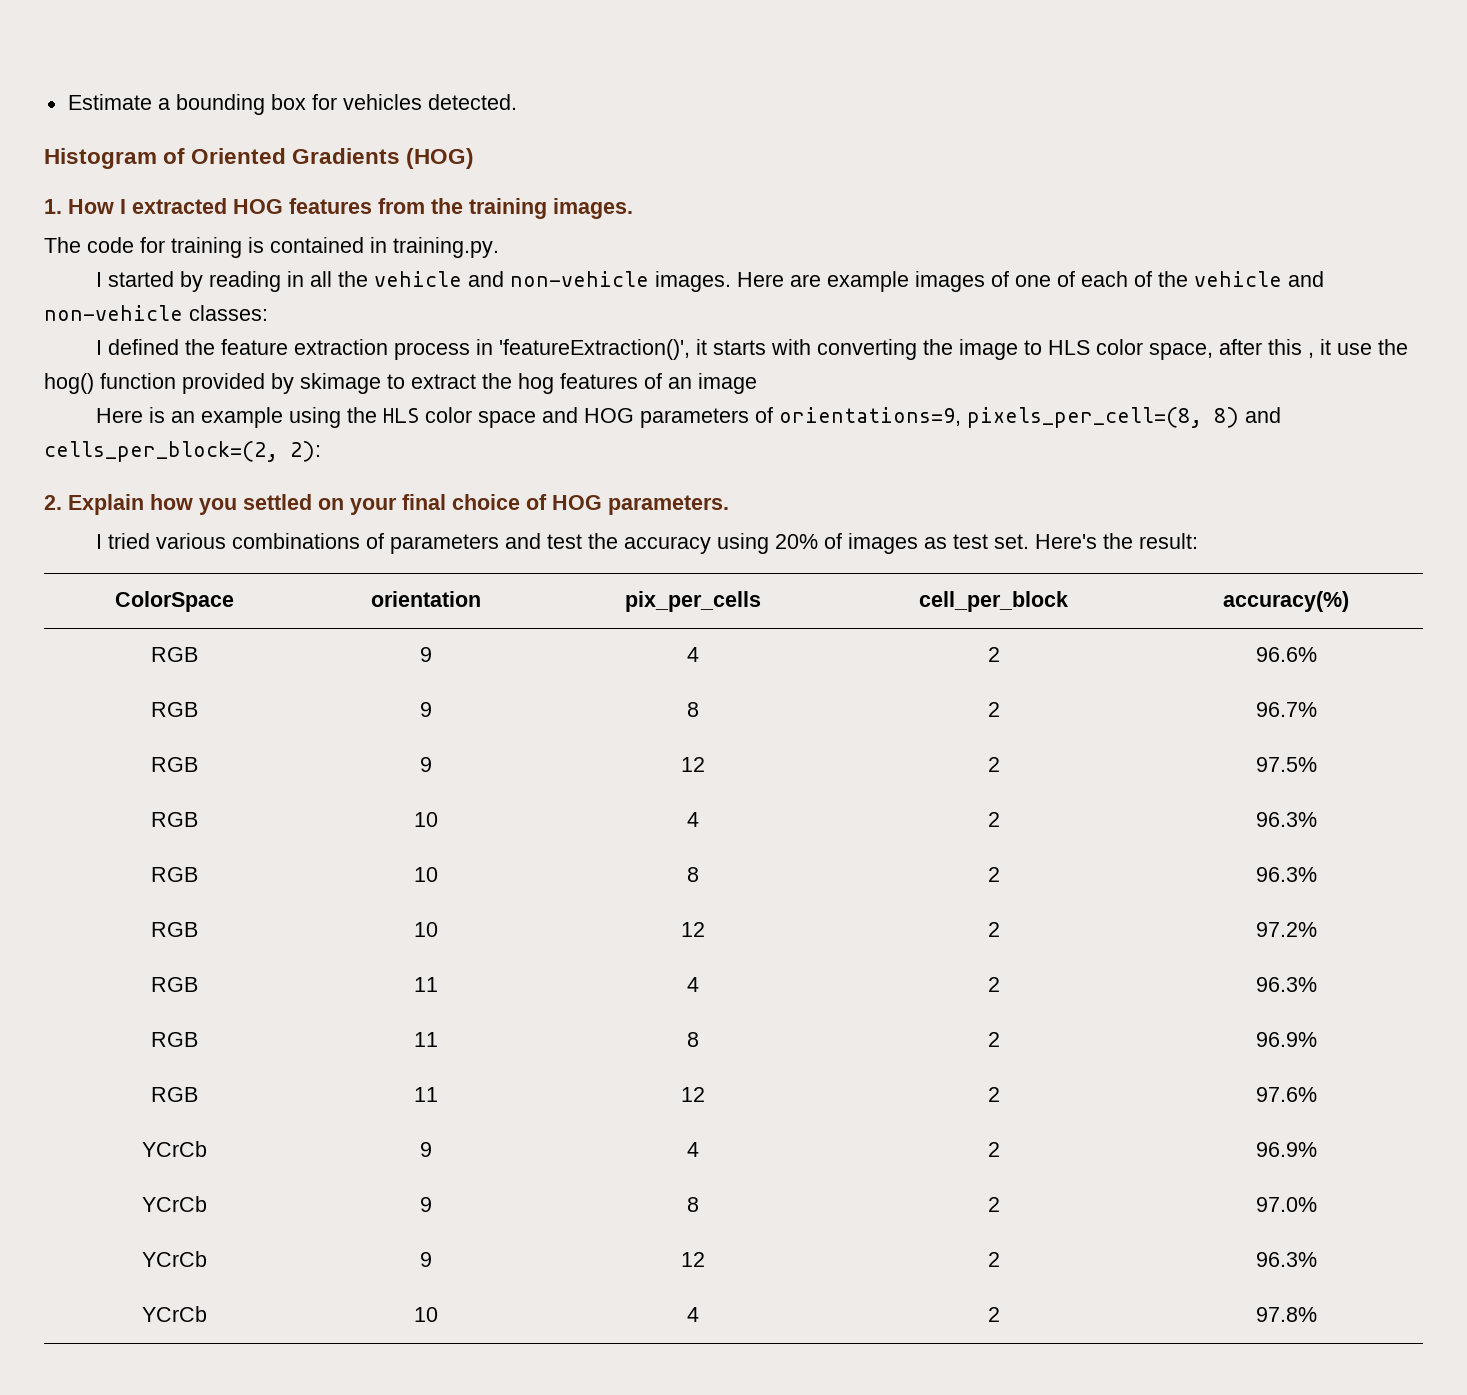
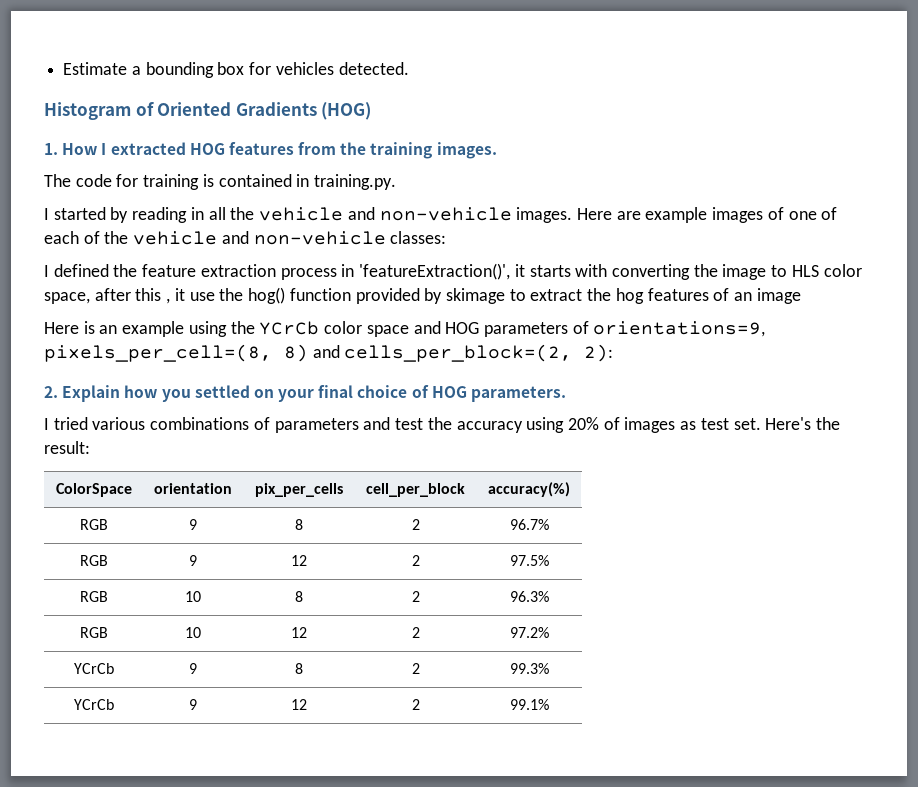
- Here is an example using the HLS color space and HOG parameters of orientations=9, pixels_per_cell=(8, 8) and cells_per_block=(2, 2):
+ Here is an example using the YCrCb color space and HOG parameters of orientations=9, pixels_per_cell=(8, 8) and cells_per_block=(2, 2):
- RGB | 9 | 4 | 2 | 96.6%
- RGB | 10 | 4 | 2 | 96.3%
- RGB | 11 | 4 | 2 | 96.3%
- RGB | 11 | 8 | 2 | 96.9%
- RGB | 11 | 12 | 2 | 97.6%
- YCrCb | 9 | 4 | 2 | 96.9%
- YCrCb | 9 | 8 | 2 | 97.0%
+ YCrCb | 9 | 8 | 2 | 99.3%
- YCrCb | 9 | 12 | 2 | 96.3%
- YCrCb | 10 | 4 | 2 | 97.8%
+ YCrCb | 9 | 12 | 2 | 99.1%

